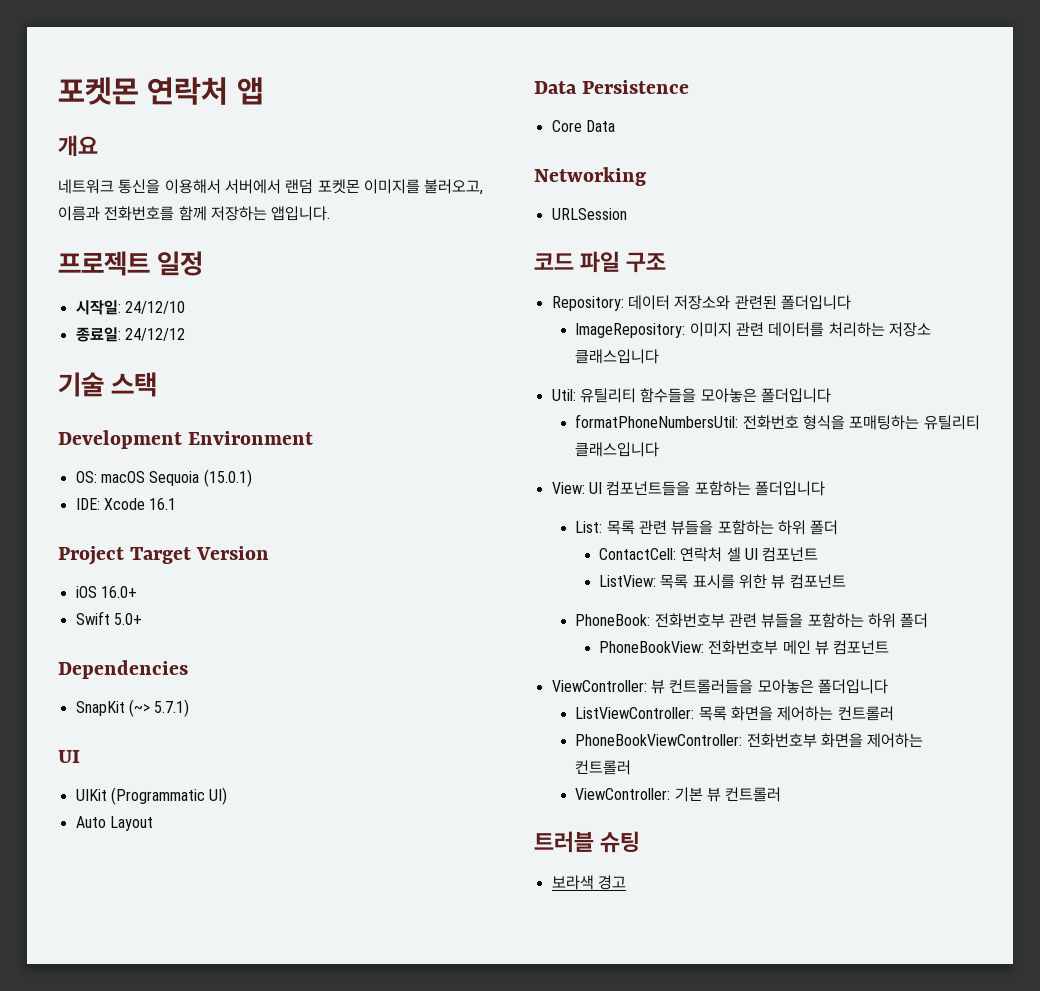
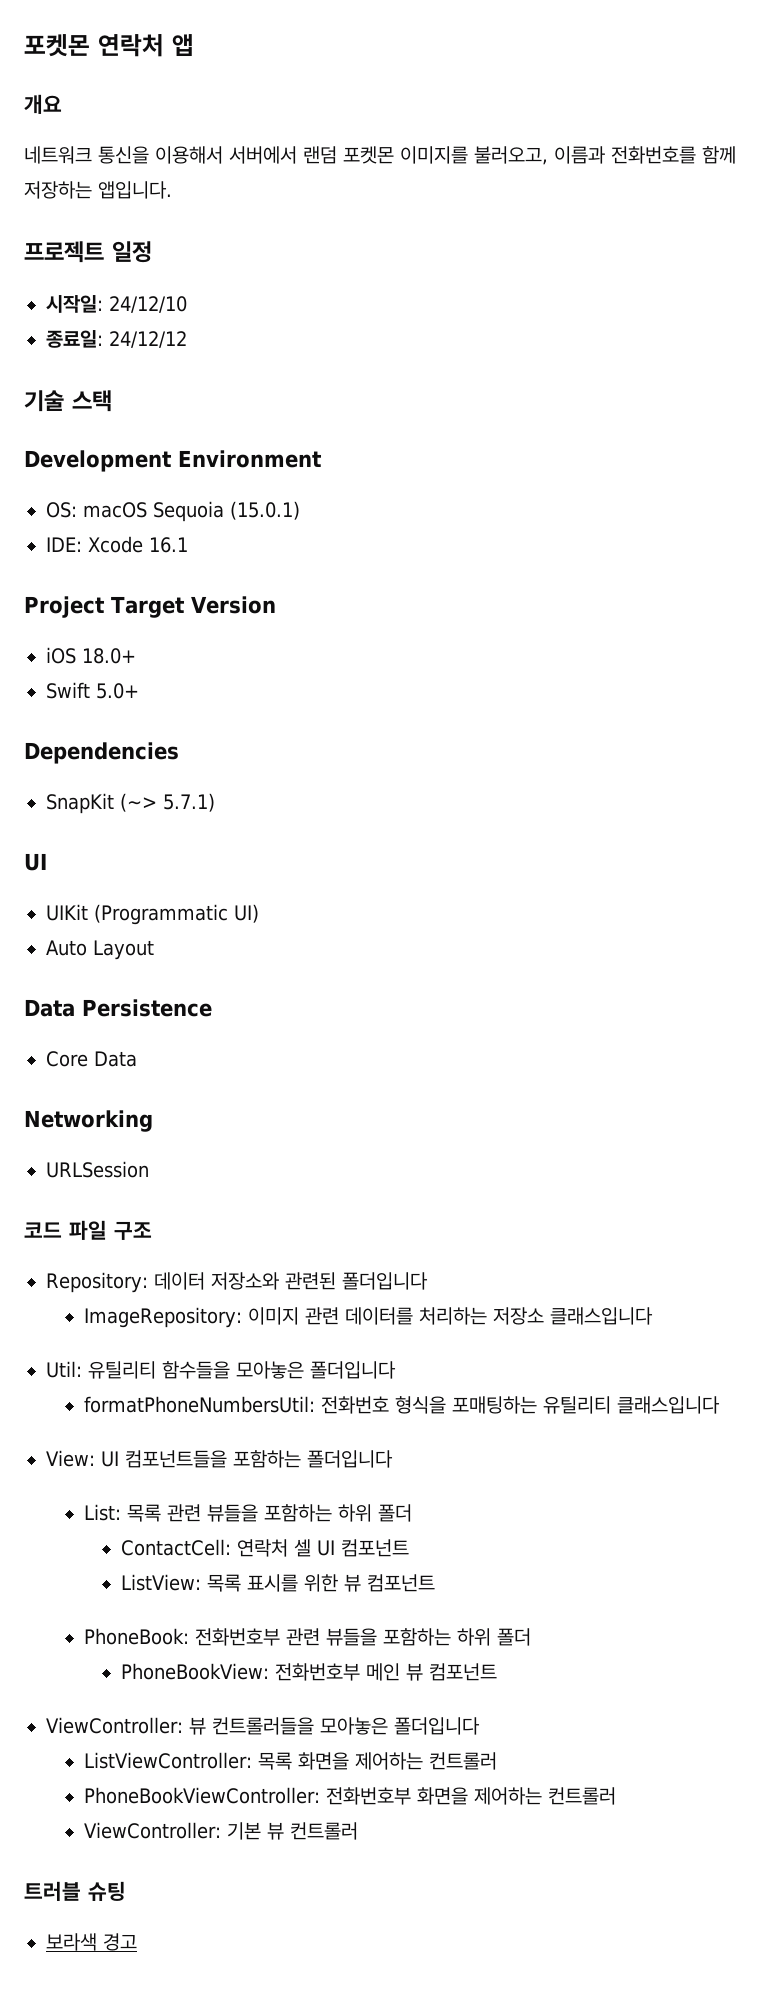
- iOS 16.0+
+ iOS 18.0+

